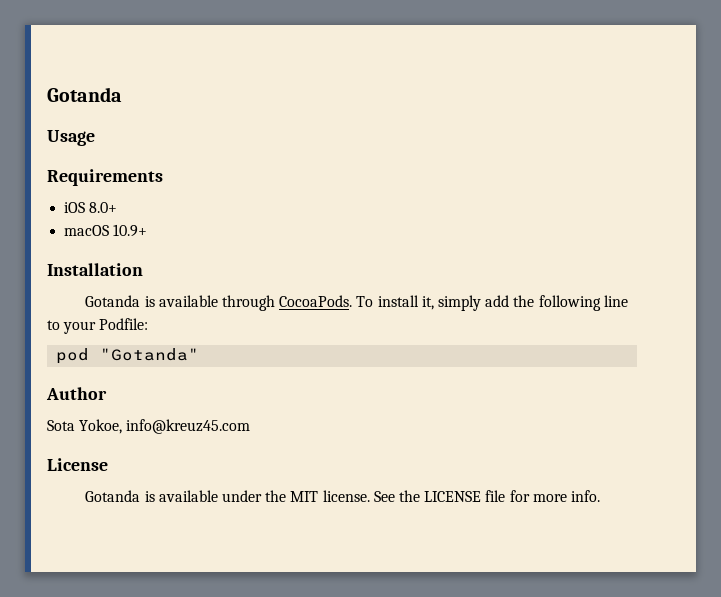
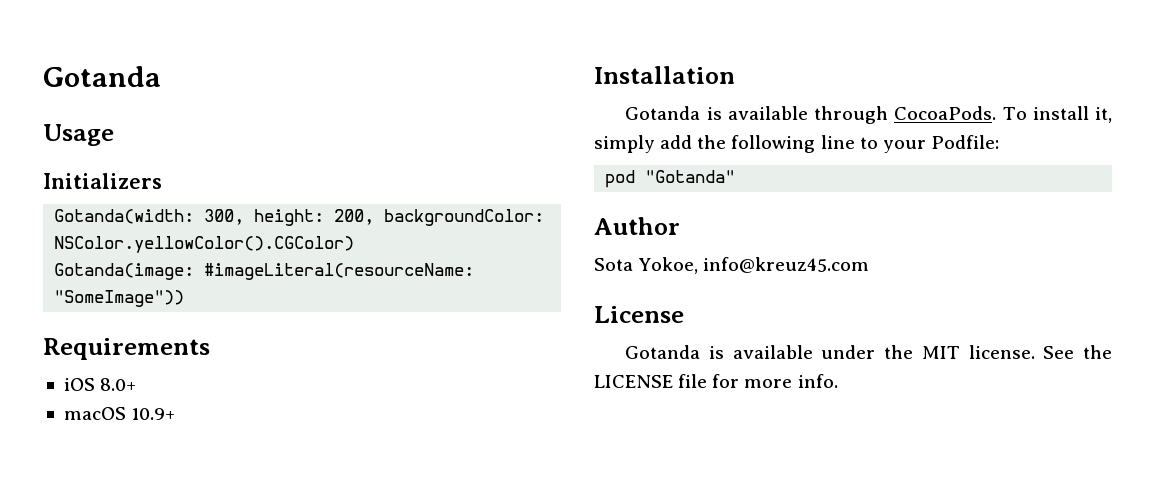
+ Initializers
+ Gotanda(width: 300, height: 200, backgroundColor: NSColor.yellowColor().CGColor)
+ Gotanda(image: #imageLiteral(resourceName: "SomeImage"))

